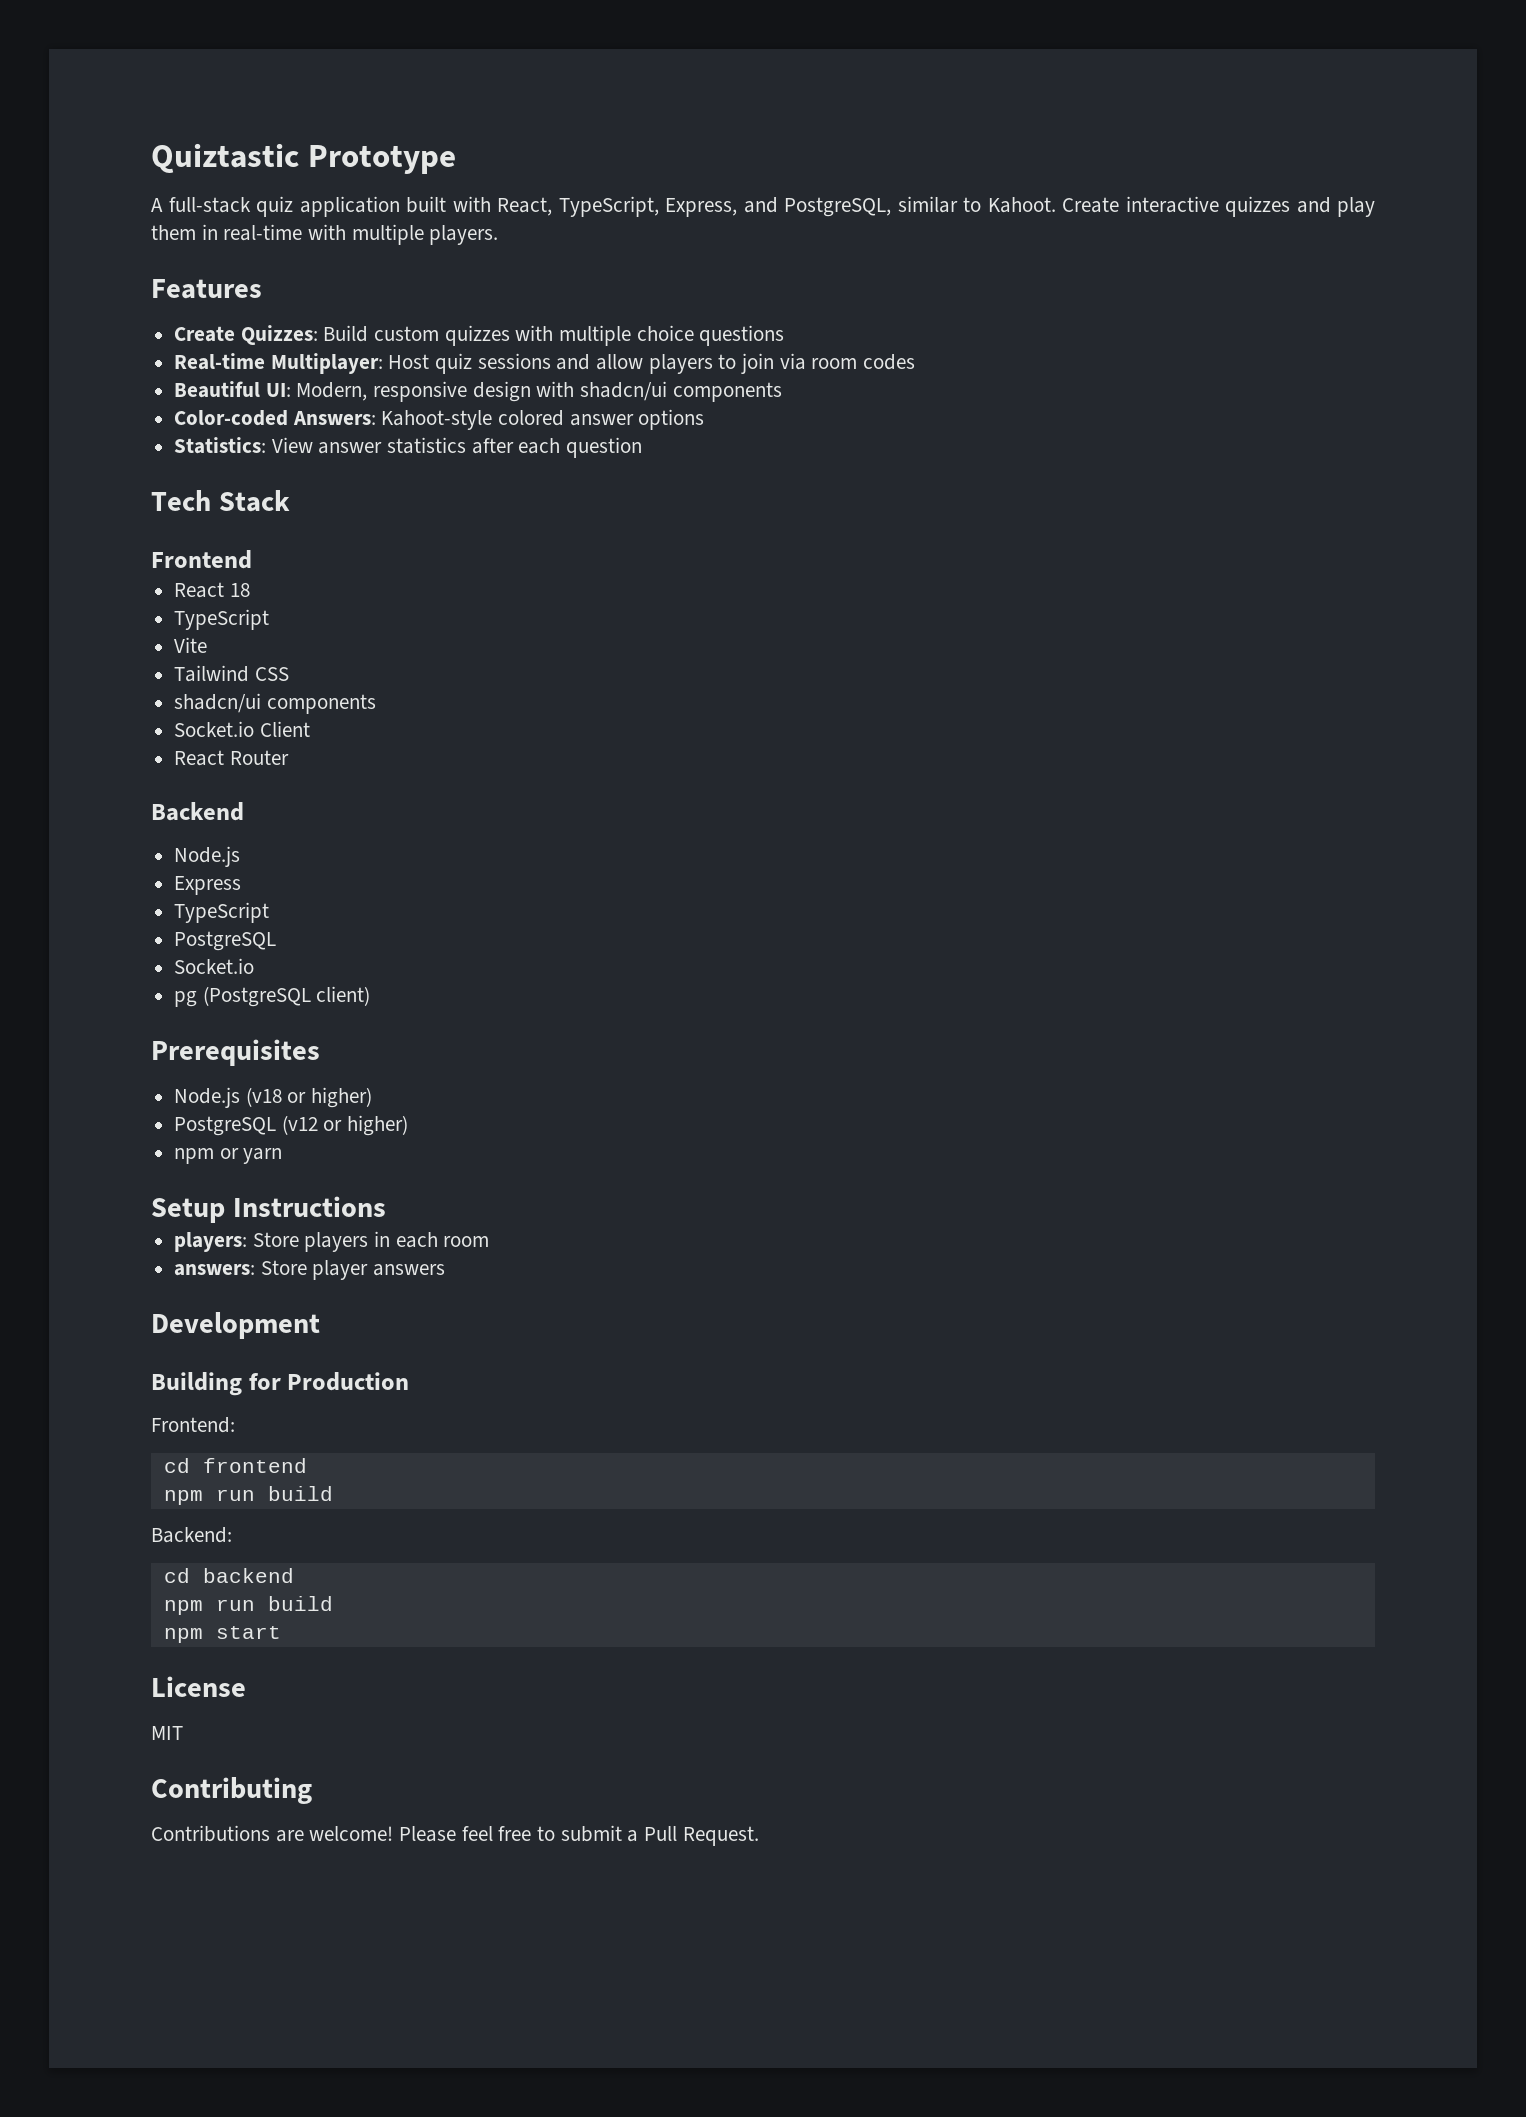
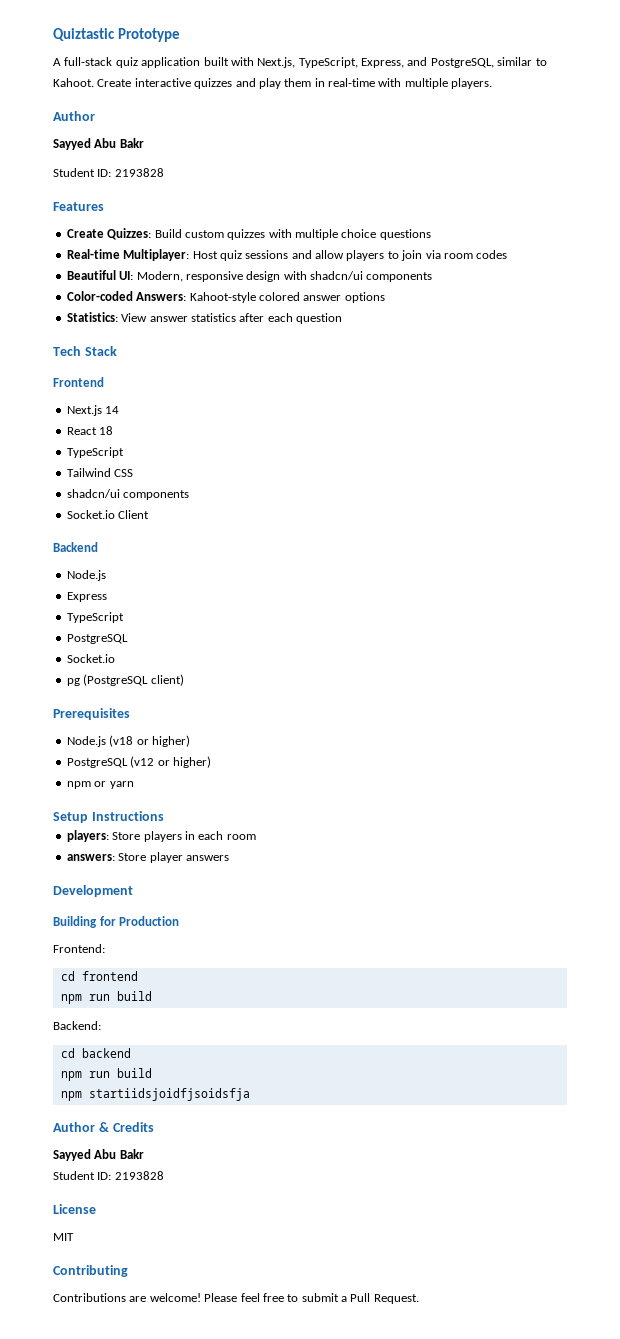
- A full-stack quiz application built with React, TypeScript, Express, and PostgreSQL, similar to Kahoot.
+ A full-stack quiz application built with Next.js, TypeScript, Express, and PostgreSQL, similar to Kahoot.
  Create interactive quizzes and play them in real-time with multiple players.
+ Author
+ Sayyed Abu Bakr
+ Student ID: 2193828
+ Next.js 14
- Vite
- React Router
- npm start
+ npm startiidsjoidfjsoidsfja
+ Author & Credits
+ Sayyed Abu Bakr
+ Student ID: 2193828

